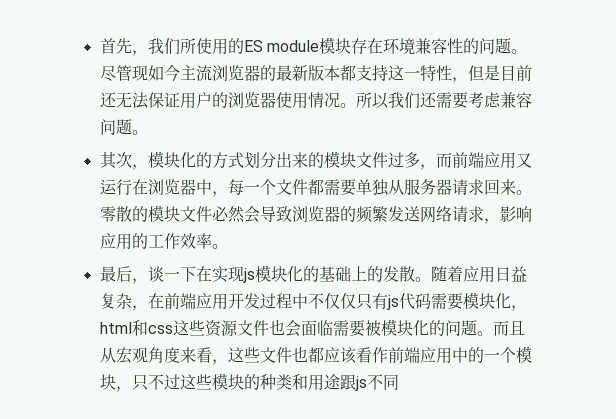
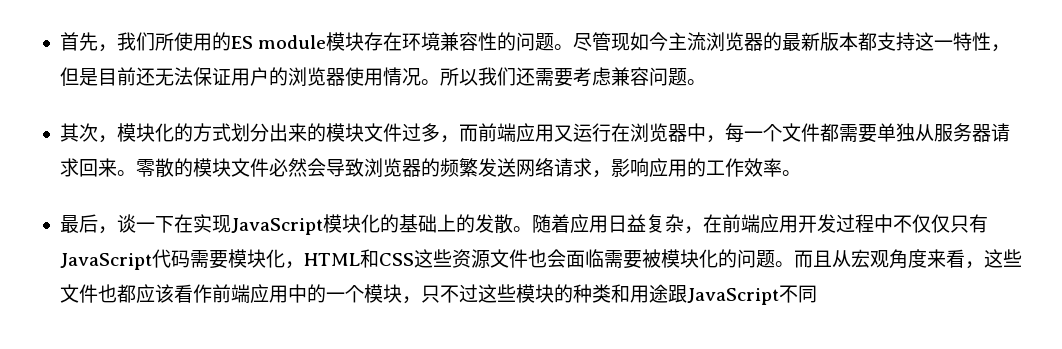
- 最后，谈一下在实现js模块化的基础上的发散。
+ 最后，谈一下在实现JavaScript模块化的基础上的发散。
- 随着应用日益复杂，在前端应用开发过程中不仅仅只有js代码需要模块化，html和css这些资源文件也会面临需要被模块化的问题。
+ 随着应用日益复杂，在前端应用开发过程中不仅仅只有JavaScript代码需要模块化，HTML和CSS这些资源文件也会面临需要被模块化的问题。
- 而且从宏观角度来看，这些文件也都应该看作前端应用中的一个模块，只不过这些模块的种类和用途跟js不同
+ 而且从宏观角度来看，这些文件也都应该看作前端应用中的一个模块，只不过这些模块的种类和用途跟JavaScript不同

